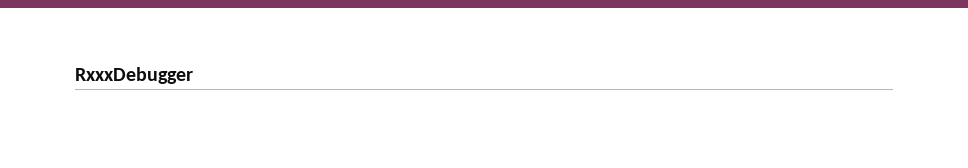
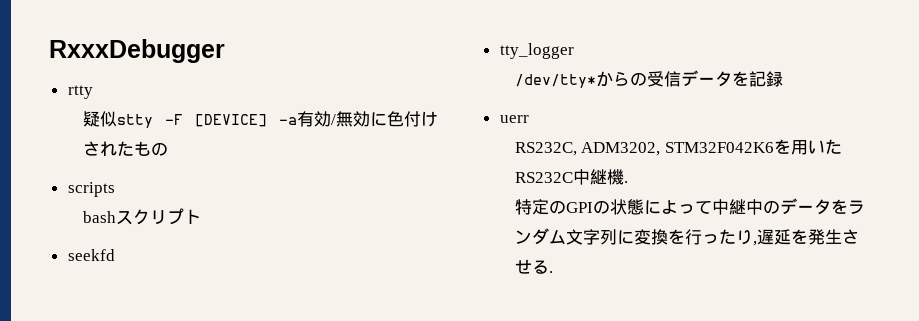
+ rtty
+ 疑似stty -F [DEVICE] -a有効/無効に色付けされたもの
+ scripts
+ bashスクリプト
+ seekfd
+ tty_logger
+ /dev/tty*からの受信データを記録
+ uerr
+ RS232C, ADM3202, STM32F042K6を用いたRS232C中継機.
+ 特定のGPIの状態によって中継中のデータをランダム文字列に変換を行ったり,遅延を発生させる.

